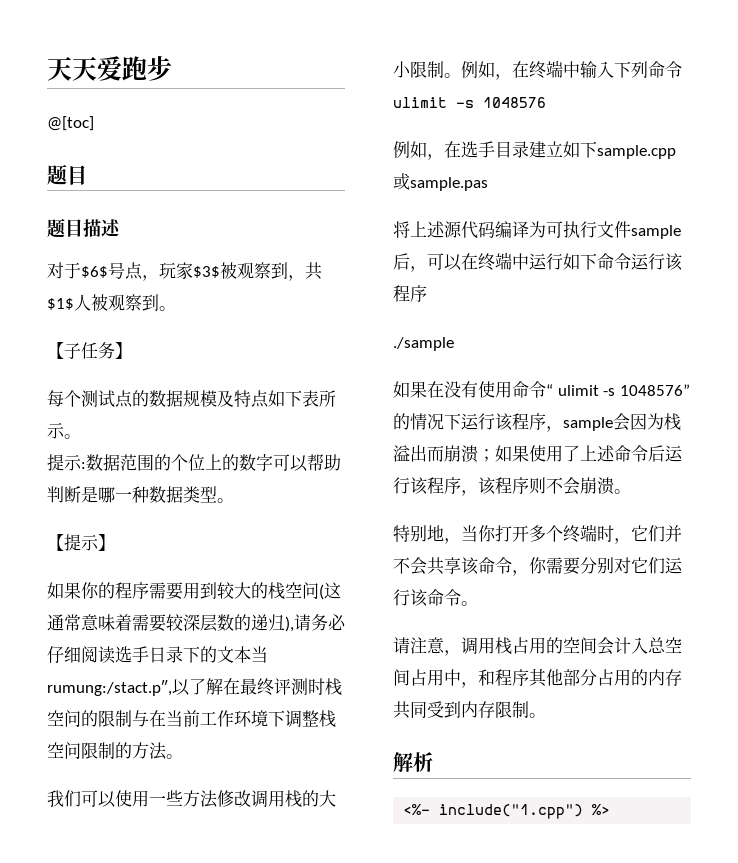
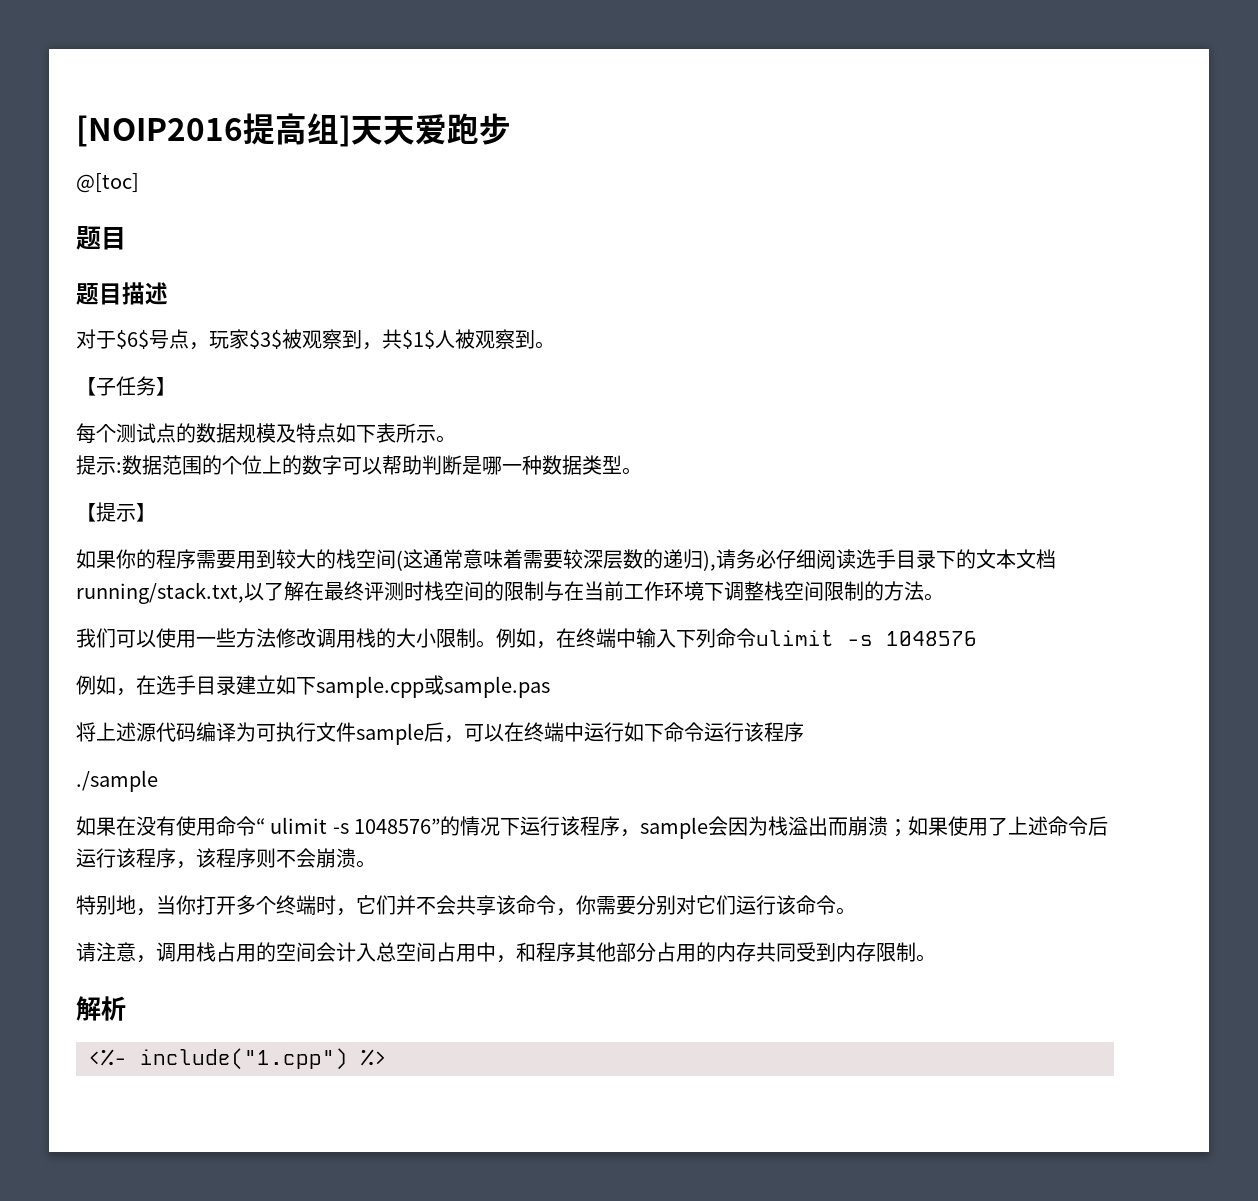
- 天天爱跑步
+ [NOIP2016提高组]天天爱跑步
- 如果你的程序需要用到较大的栈空问(这通常意味着需要较深层数的递归),请务必仔细阅读选手日录下的文本当rumung:/stact.p″,以了解在最终评测时栈空问的限制与在当前工作环境下调整栈空问限制的方法。
+ 如果你的程序需要用到较大的栈空间(这通常意味着需要较深层数的递归),请务必仔细阅读选手目录下的文本文档running/stack.txt,以了解在最终评测时栈空间的限制与在当前工作环境下调整栈空间限制的方法。

